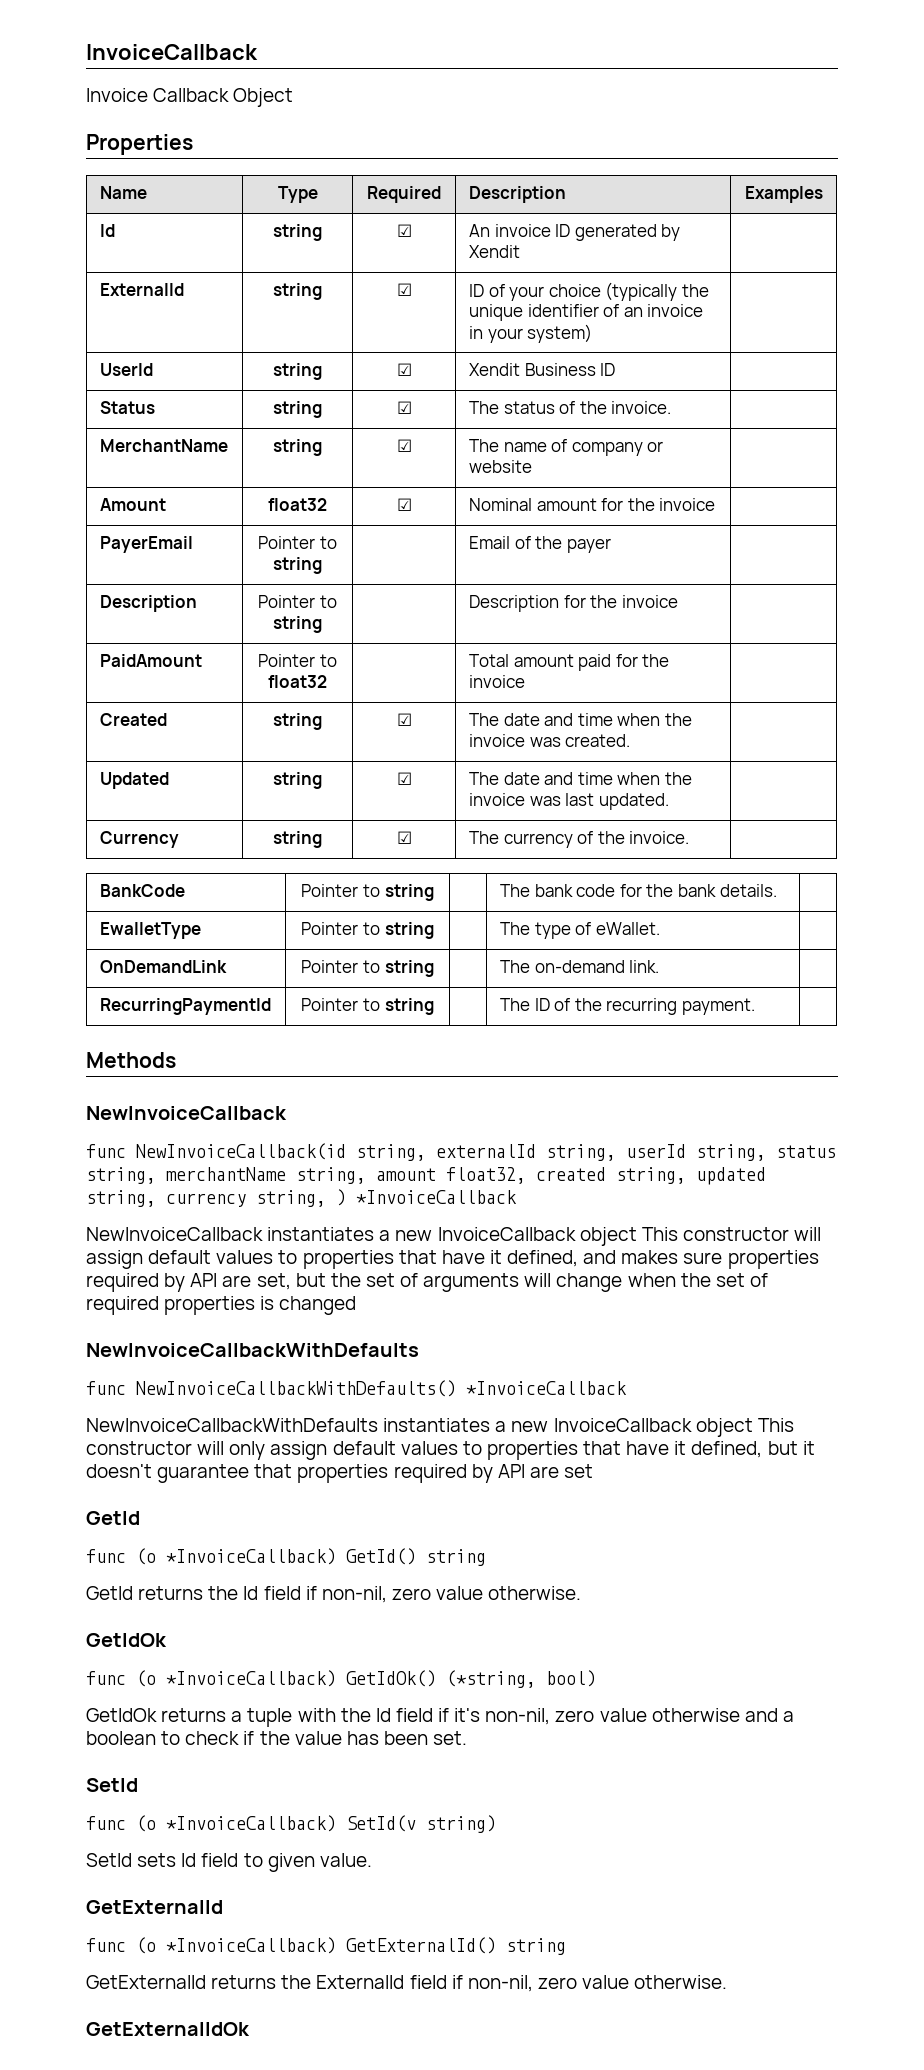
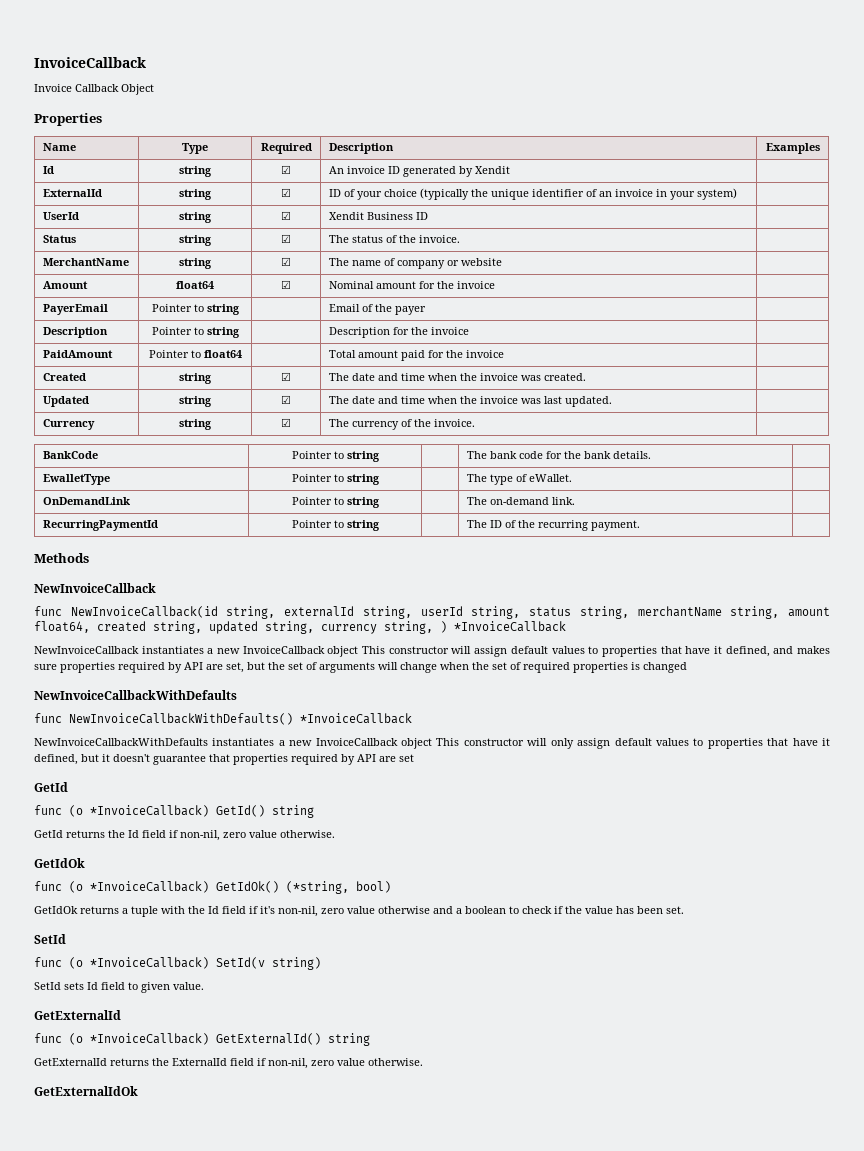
- Amount | float32 | ☑ | Nominal amount for the invoice |
+ Amount | float64 | ☑ | Nominal amount for the invoice |
- PaidAmount | Pointer to float32 | | Total amount paid for the invoice |
+ PaidAmount | Pointer to float64 | | Total amount paid for the invoice |
- func NewInvoiceCallback(id string, externalId string, userId string, status string, merchantName string, amount float32, created string, updated string, currency string, ) *InvoiceCallback
+ func NewInvoiceCallback(id string, externalId string, userId string, status string, merchantName string, amount float64, created string, updated string, currency string, ) *InvoiceCallback

